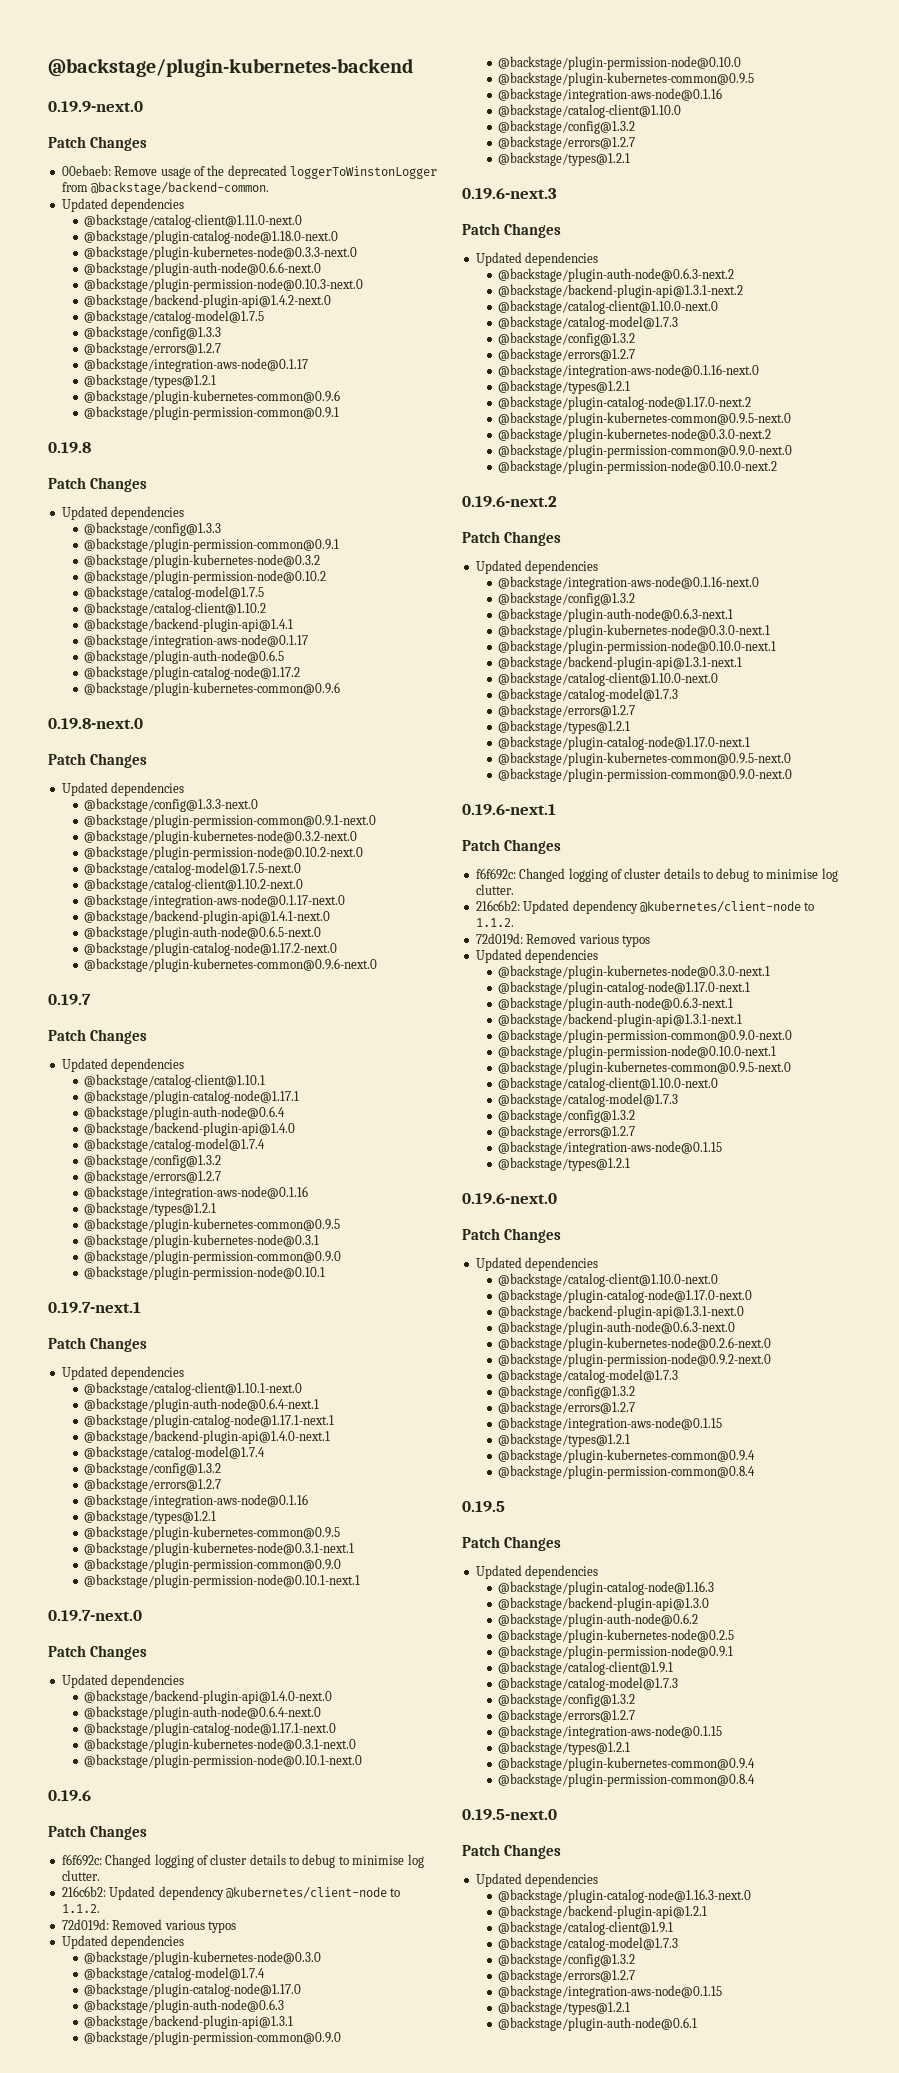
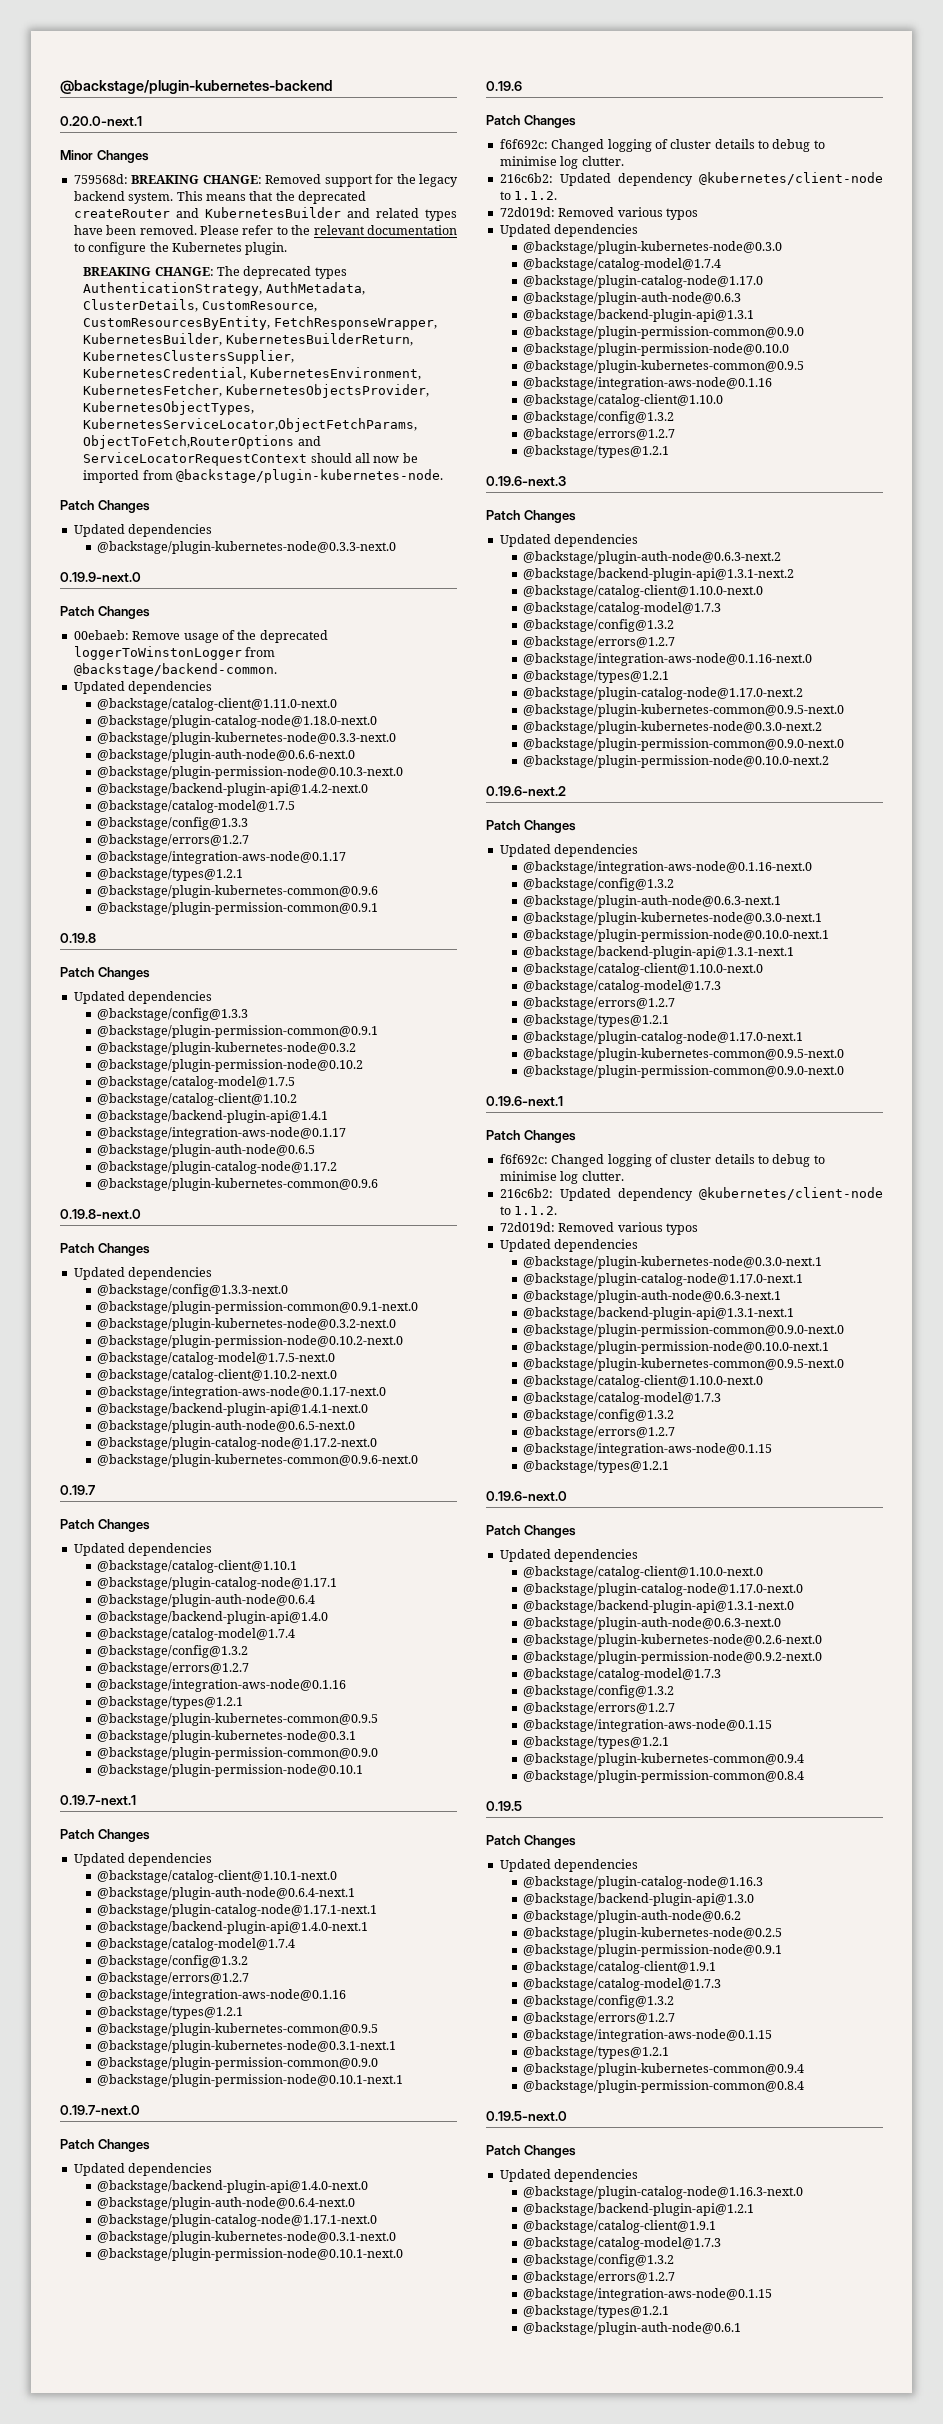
+ 0.20.0-next.1
+ Minor Changes
+ 759568d: BREAKING CHANGE: Removed support for the legacy backend system. This means that the deprecated createRouter and KubernetesBuilder and related types have been removed. Please refer to the relevant documentation to configure the Kubernetes plugin.
+ BREAKING CHANGE: The deprecated types AuthenticationStrategy, AuthMetadata, ClusterDetails, CustomResource, CustomResourcesByEntity, FetchResponseWrapper, KubernetesBuilder, KubernetesBuilderReturn, KubernetesClustersSupplier, KubernetesCredential, KubernetesEnvironment, KubernetesFetcher, KubernetesObjectsProvider, KubernetesObjectTypes, KubernetesServiceLocator,ObjectFetchParams, ObjectToFetch,RouterOptions and ServiceLocatorRequestContext should all now be imported from @backstage/plugin-kubernetes-node.
+ Patch Changes
+ Updated dependencies
+ @backstage/plugin-kubernetes-node@0.3.3-next.0

